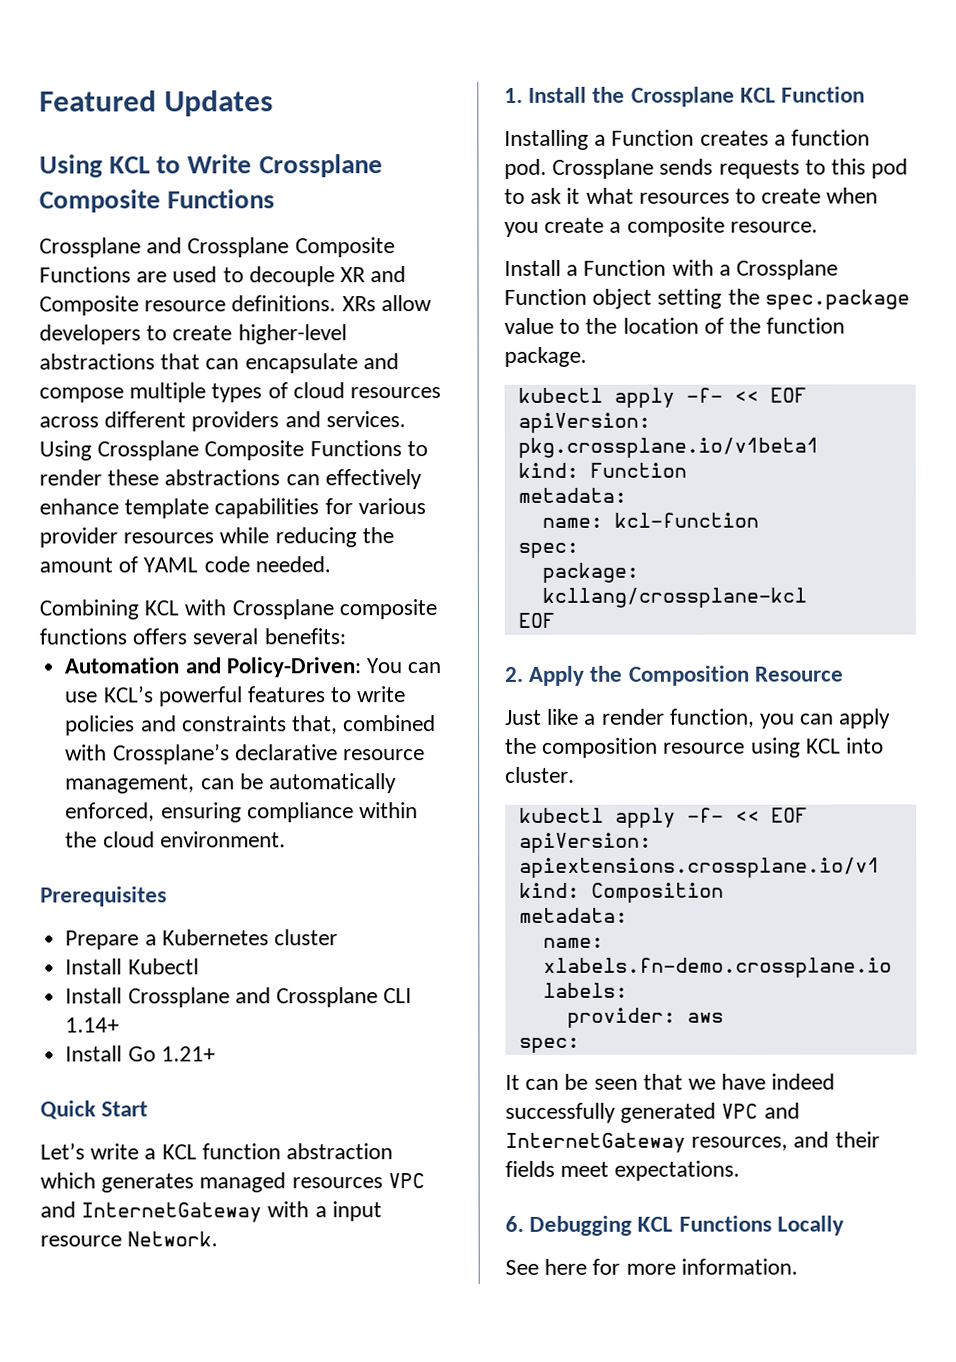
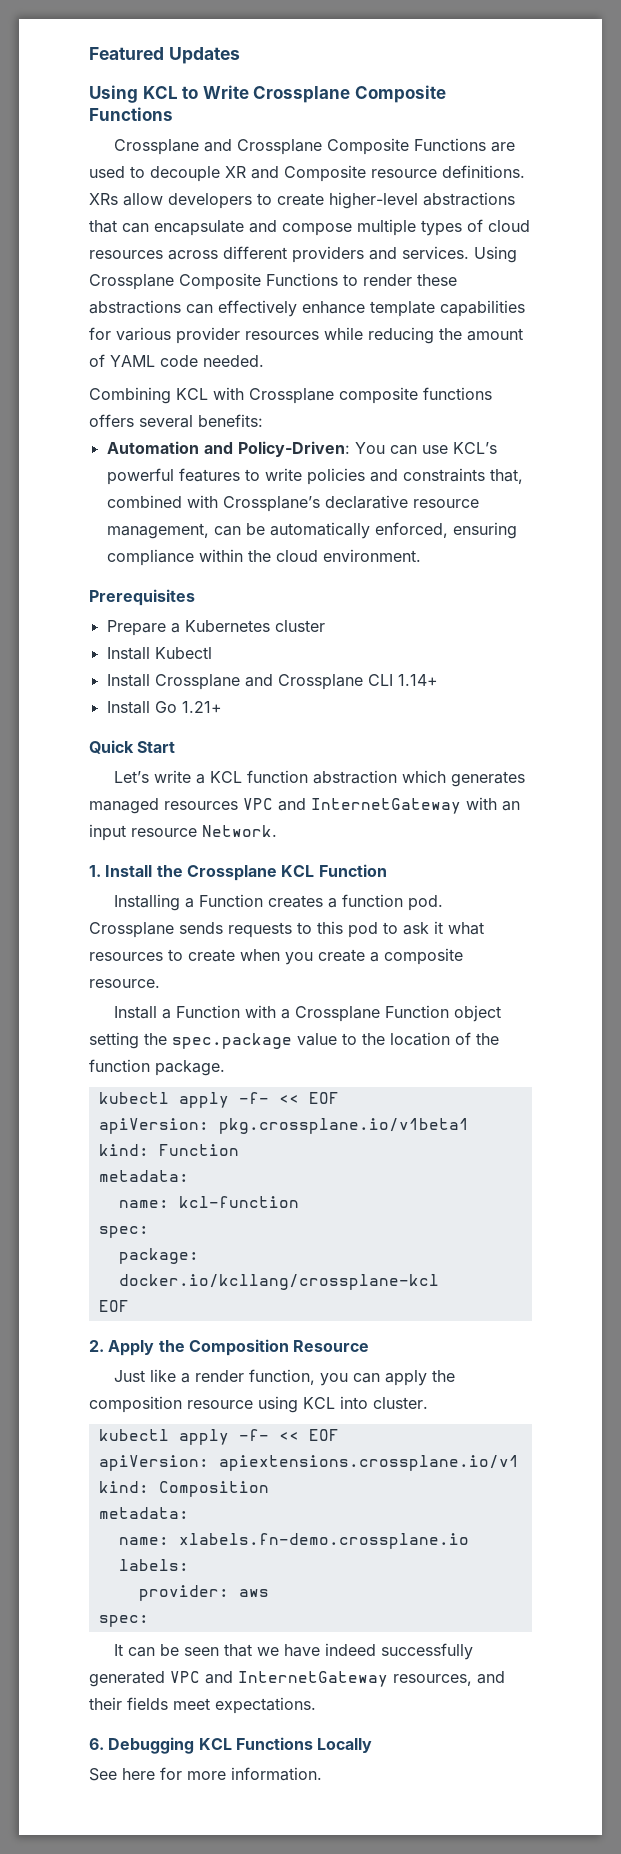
- Let’s write a KCL function abstraction which generates managed resources VPC and InternetGateway with a input resource Network.
+ Let’s write a KCL function abstraction which generates managed resources VPC and InternetGateway with an input resource Network.
- package: kcllang/crossplane-kcl
+ package: docker.io/kcllang/crossplane-kcl

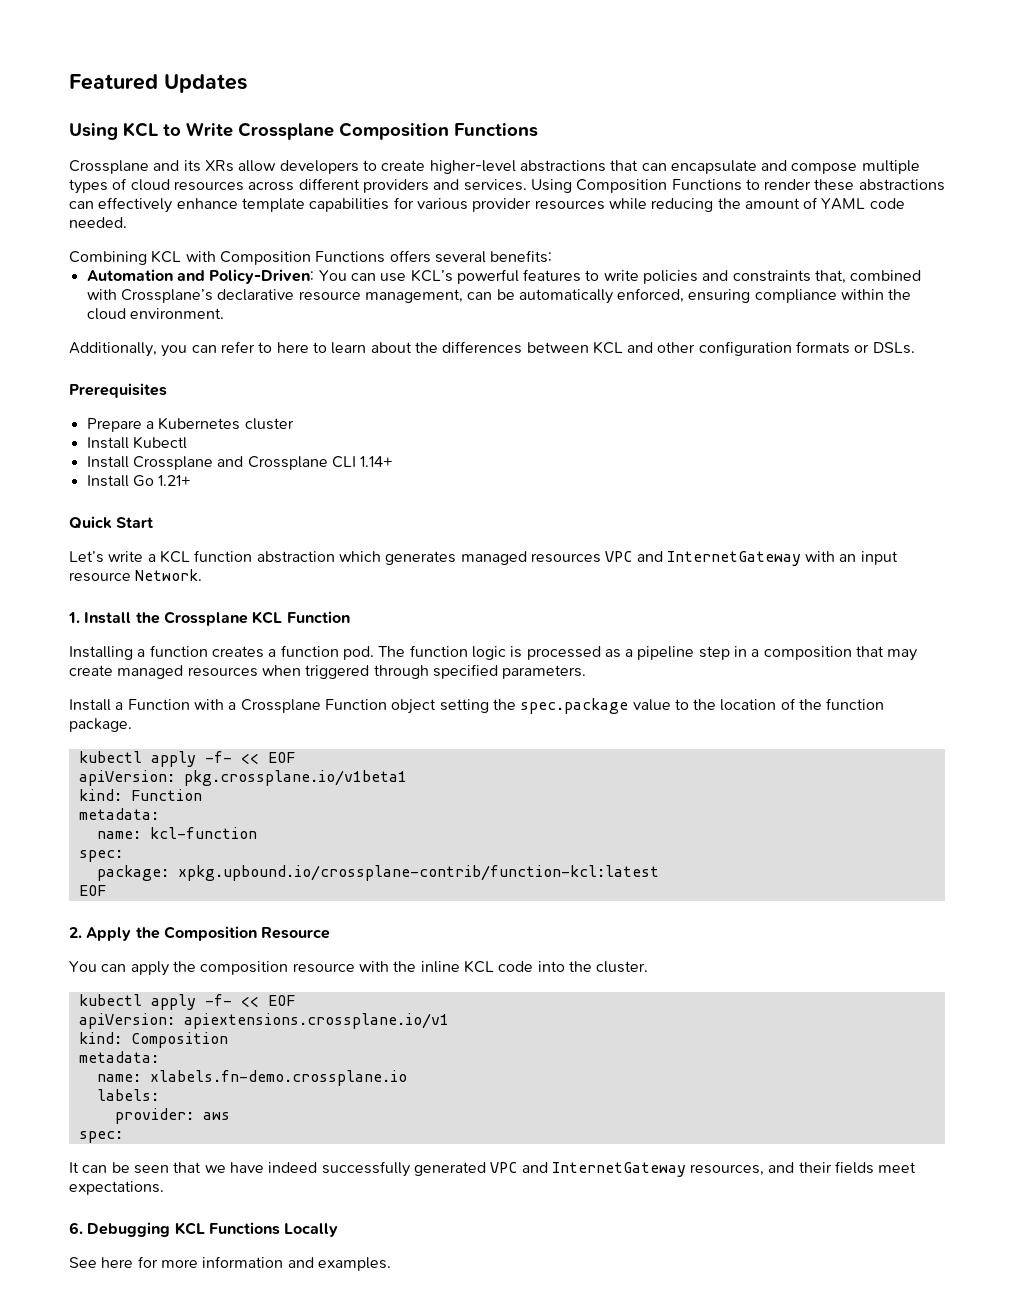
- Using KCL to Write Crossplane Composite Functions
+ Using KCL to Write Crossplane Composition Functions
- Crossplane and Crossplane Composite Functions are used to decouple XR and Composite resource definitions. XRs allow developers to create higher-level abstractions that can encapsulate and compose multiple types of cloud resources across different providers and services.
+ Crossplane and its XRs allow developers to create higher-level abstractions that can encapsulate and compose multiple types of cloud resources across different providers and services.
- Using Crossplane Composite Functions to render these abstractions can effectively enhance template capabilities for various provider resources while reducing the amount of YAML code needed.
+ Using Composition Functions to render these abstractions can effectively enhance template capabilities for various provider resources while reducing the amount of YAML code needed.
- Combining KCL with Crossplane composite functions offers several benefits:
+ Combining KCL with Composition Functions offers several benefits:
+ Additionally, you can refer to here to learn about the differences between KCL and other configuration formats or DSLs.
- Installing a Function creates a function pod.
+ Installing a function creates a function pod.
- Crossplane sends requests to this pod to ask it what resources to create when you create a composite resource.
+ The function logic is processed as a pipeline step in a composition that may create managed resources when triggered through specified parameters.
- package: docker.io/kcllang/crossplane-kcl
+ package: xpkg.upbound.io/crossplane-contrib/function-kcl:latest
- Just like a render function, you can apply the composition resource using KCL into cluster.
+ You can apply the composition resource with the inline KCL code into the cluster.
- See here for more information.
+ See here for more information and examples.

